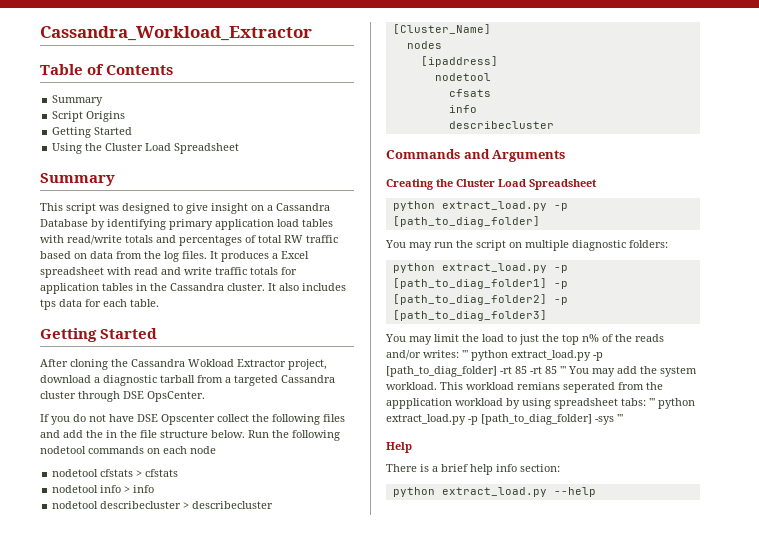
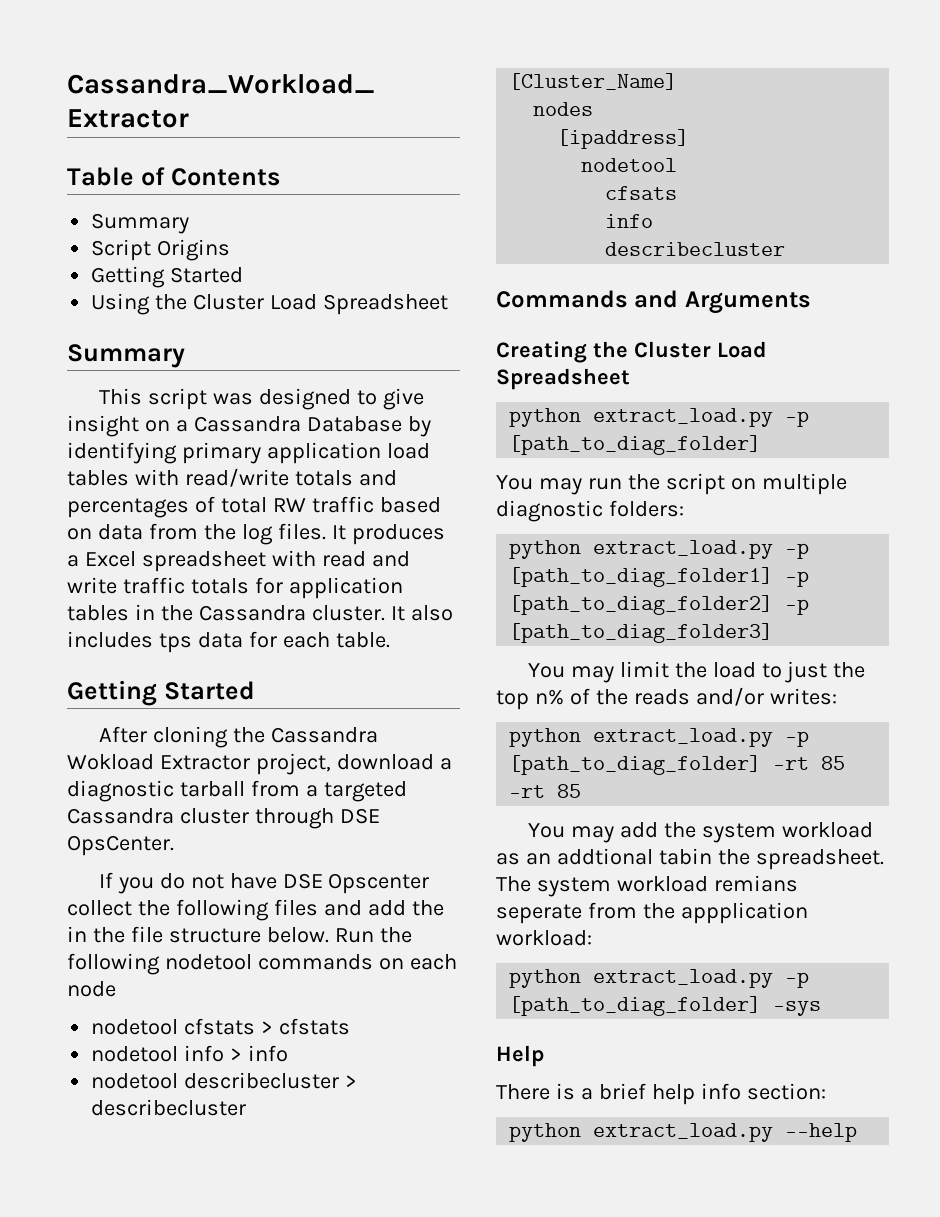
- You may limit the load to just the top n% of the reads and/or writes: ''' python extract_load.py -p [path_to_diag_folder] -rt 85 -rt 85 ''' You may add the system workload. This workload remians seperated from the appplication workload by using spreadsheet tabs: ''' python extract_load.py -p [path_to_diag_folder] -sys '''
+ You may limit the load to just the top n% of the reads and/or writes:
+ python extract_load.py -p [path_to_diag_folder] -rt 85 -rt 85
+ You may add the system workload as an addtional tabin the spreadsheet. The system workload remians seperate from the appplication workload:
+ python extract_load.py -p [path_to_diag_folder] -sys

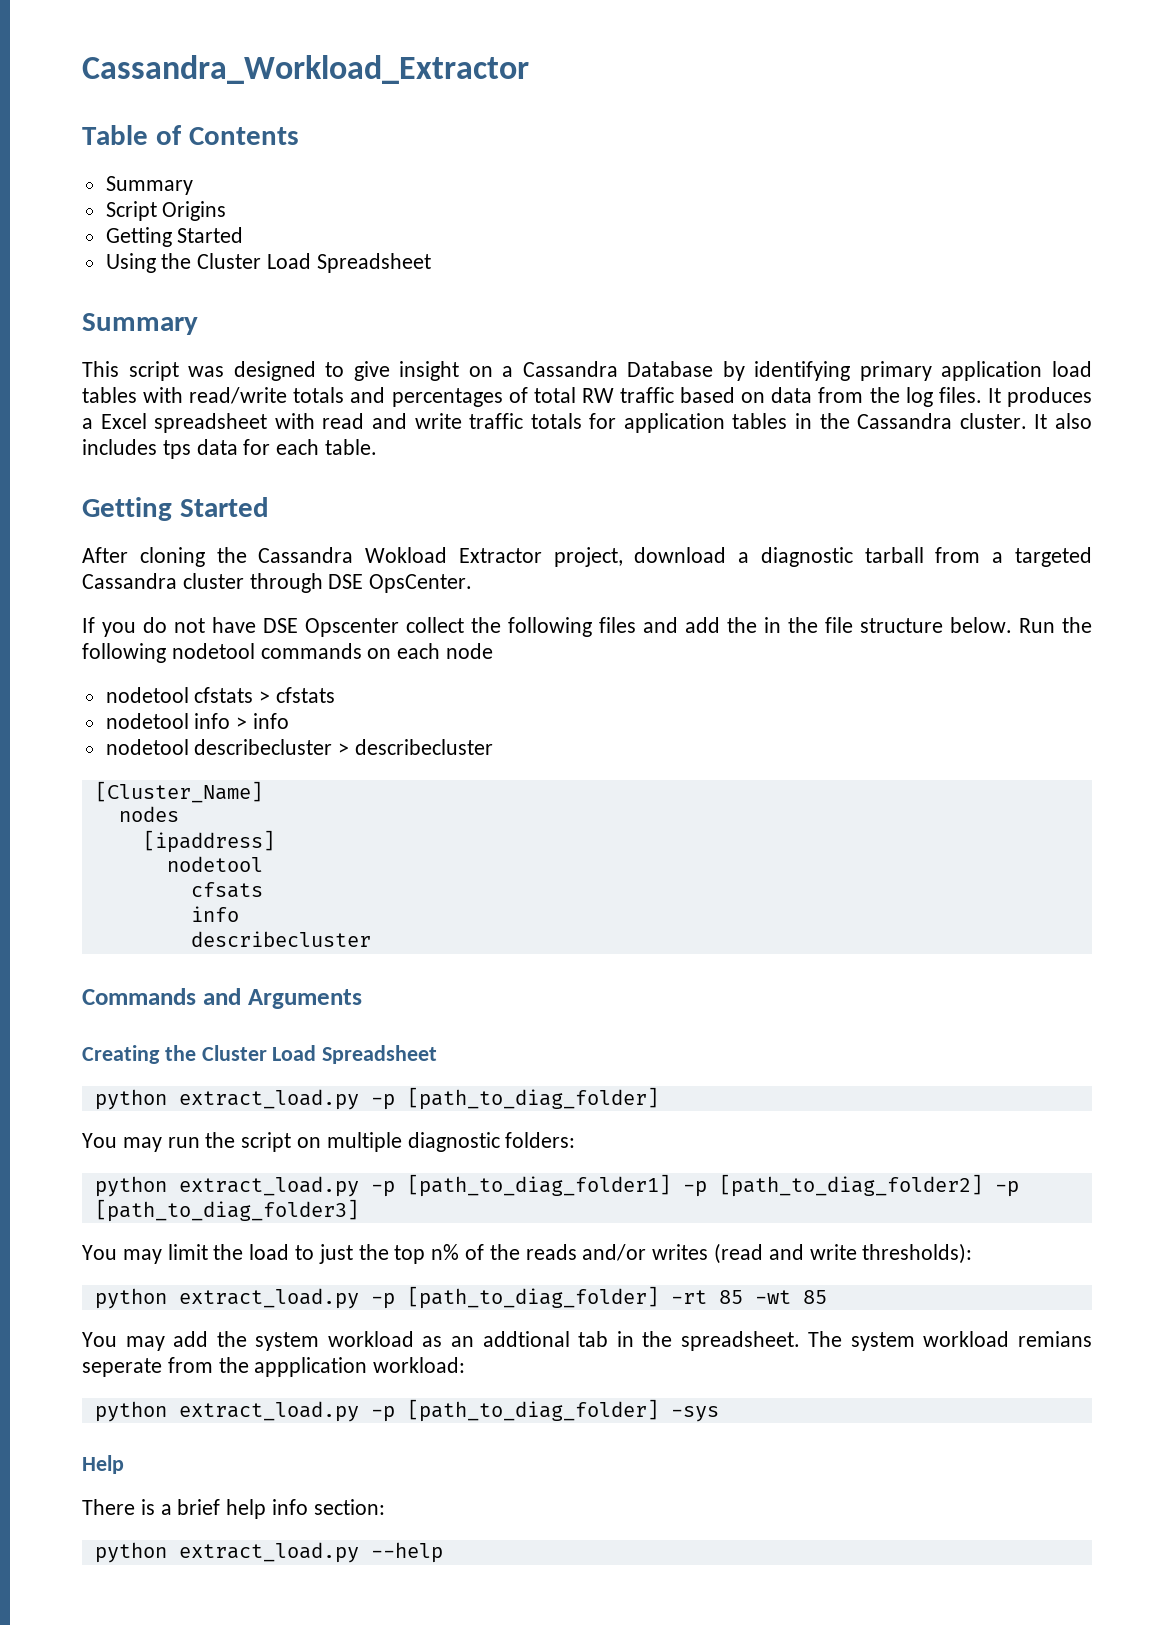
- You may limit the load to just the top n% of the reads and/or writes:
+ You may limit the load to just the top n% of the reads and/or writes (read and write thresholds):
- python extract_load.py -p [path_to_diag_folder] -rt 85 -rt 85
+ python extract_load.py -p [path_to_diag_folder] -rt 85 -wt 85
- You may add the system workload as an addtional tabin the spreadsheet.
+ You may add the system workload as an addtional tab in the spreadsheet.

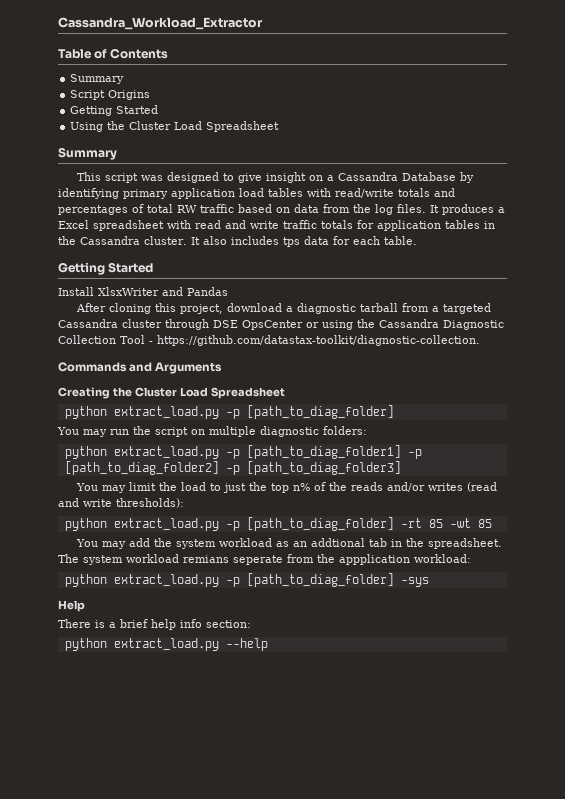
- After cloning the Cassandra Wokload Extractor project, download a diagnostic tarball from a targeted Cassandra cluster through DSE OpsCenter.
- If you do not have DSE Opscenter collect the following files and add the in the file structure below. Run the following nodetool commands on each node
- nodetool cfstats > cfstats
- nodetool info > info
- nodetool describecluster > describecluster
- [Cluster_Name]
- nodes
- [ipaddress]
- nodetool
- cfsats
- info
- describecluster
+ Install XlsxWriter and Pandas
+ After cloning this project, download a diagnostic tarball from a targeted Cassandra cluster through DSE OpsCenter or using the Cassandra Diagnostic Collection Tool - https://github.com/datastax-toolkit/diagnostic-collection.

